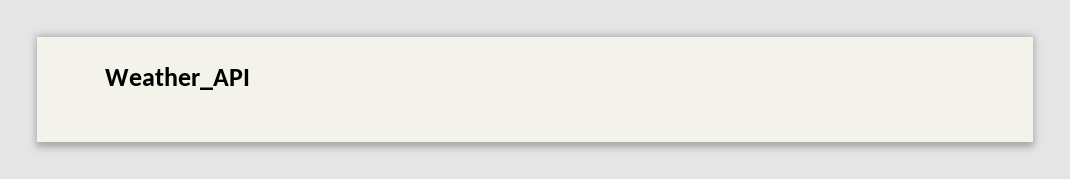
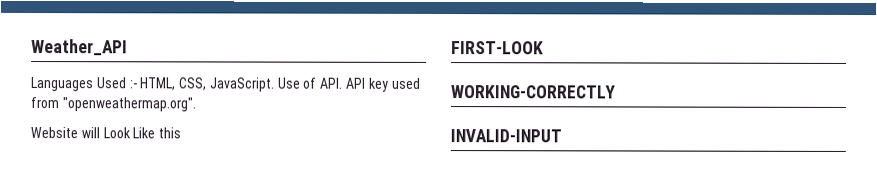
+ Languages Used :- HTML, CSS, JavaScript. Use of API. API key used from "openweathermap.org".
+ Website will Look Like this
+ FIRST-LOOK
+ WORKING-CORRECTLY
+ INVALID-INPUT

